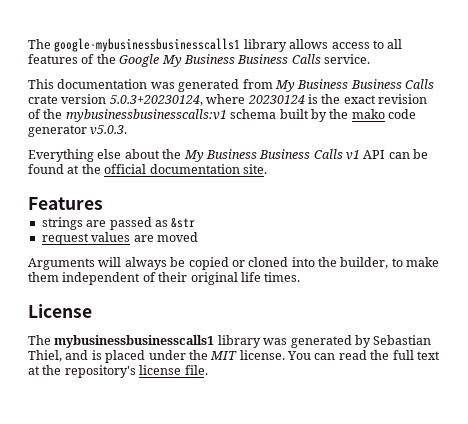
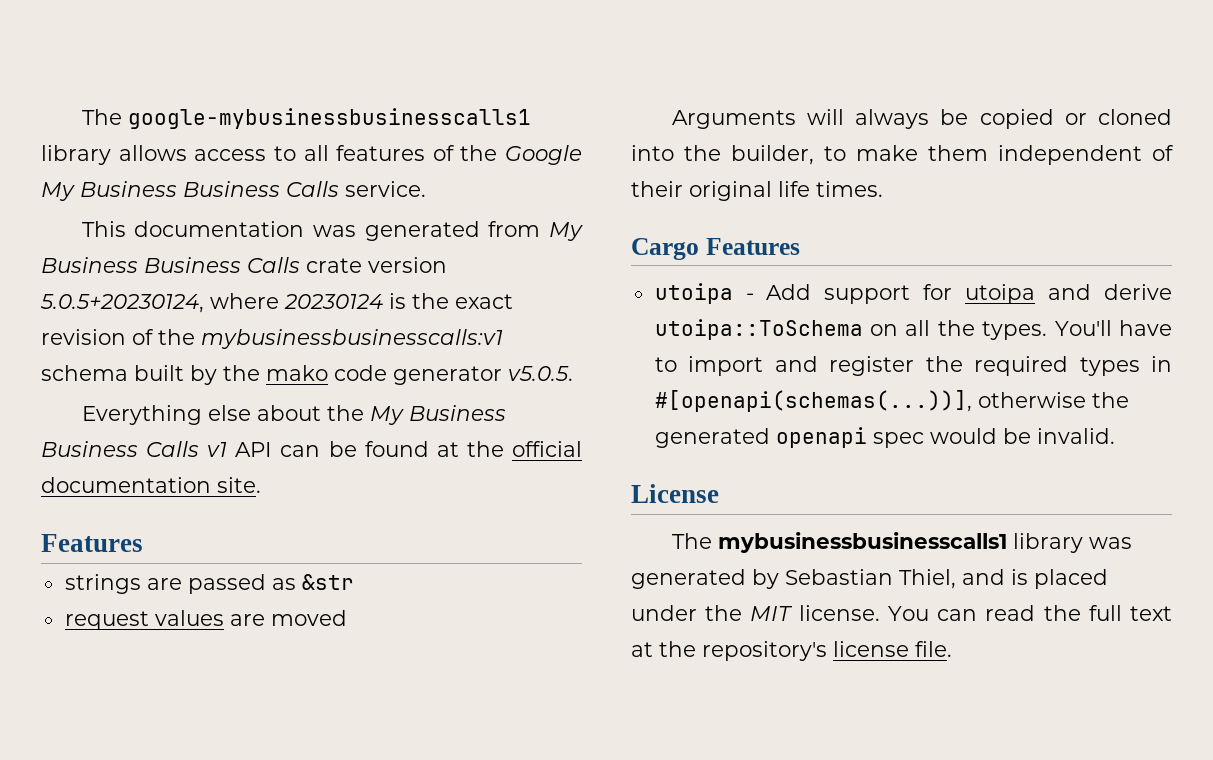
- This documentation was generated from My Business Business Calls crate version 5.0.3+20230124, where 20230124 is the exact revision of the mybusinessbusinesscalls:v1 schema built by the mako code generator v5.0.3.
+ This documentation was generated from My Business Business Calls crate version 5.0.5+20230124, where 20230124 is the exact revision of the mybusinessbusinesscalls:v1 schema built by the mako code generator v5.0.5.
+ Cargo Features
+ utoipa - Add support for utoipa and derive utoipa::ToSchema on all the types. You'll have to import and register the required types in #[openapi(schemas(...))], otherwise the generated openapi spec would be invalid.

